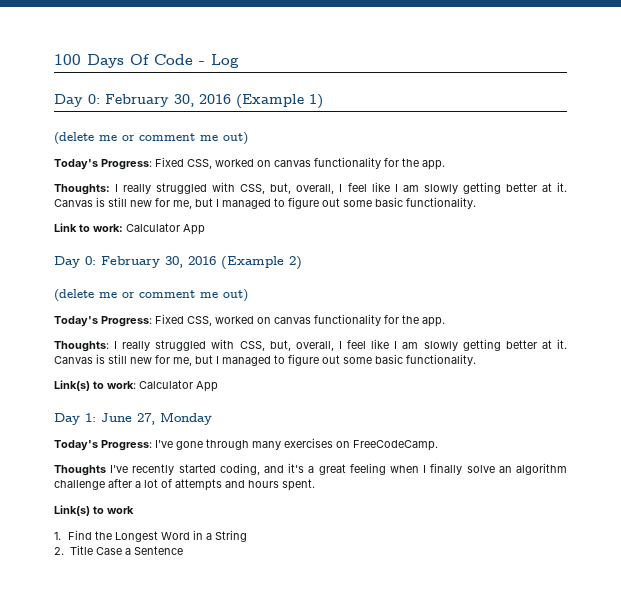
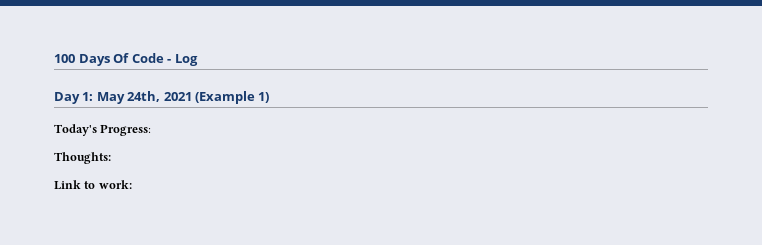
- Day 0: February 30, 2016 (Example 1)
- (delete me or comment me out)
- Today's Progress: Fixed CSS, worked on canvas functionality for the app.
- Thoughts: I really struggled with CSS, but, overall, I feel like I am slowly getting better at it. Canvas is still new for me, but I managed to figure out some basic functionality.
- Link to work: Calculator App
- Day 0: February 30, 2016 (Example 2)
- (delete me or comment me out)
- Today's Progress: Fixed CSS, worked on canvas functionality for the app.
- Thoughts: I really struggled with CSS, but, overall, I feel like I am slowly getting better at it. Canvas is still new for me, but I managed to figure out some basic functionality.
- Link(s) to work: Calculator App
- Day 1: June 27, Monday
- Today's Progress: I've gone through many exercises on FreeCodeCamp.
- Thoughts I've recently started coding, and it's a great feeling when I finally solve an algorithm challenge after a lot of attempts and hours spent.
- Link(s) to work
- 1. Find the Longest Word in a String
- 2. Title Case a Sentence
+ Day 1: May 24th, 2021 (Example 1)
+ Today's Progress:
+ Thoughts:
+ Link to work:

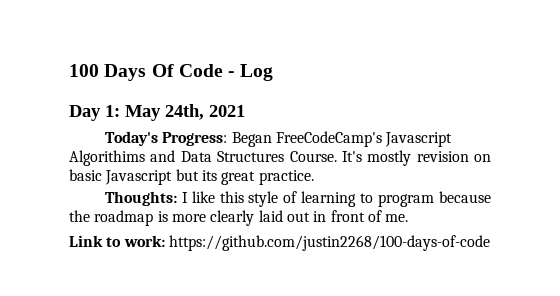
- Day 1: May 24th, 2021 (Example 1)
+ Day 1: May 24th, 2021
- Today's Progress:
- Thoughts:
+ Today's Progress: Began FreeCodeCamp's Javascript Algorithims and Data Structures Course. It's mostly revision on basic Javascript but its great practice.
+ Thoughts: I like this style of learning to program because the roadmap is more clearly laid out in front of me.
- Link to work:
+ Link to work: https://github.com/justin2268/100-days-of-code

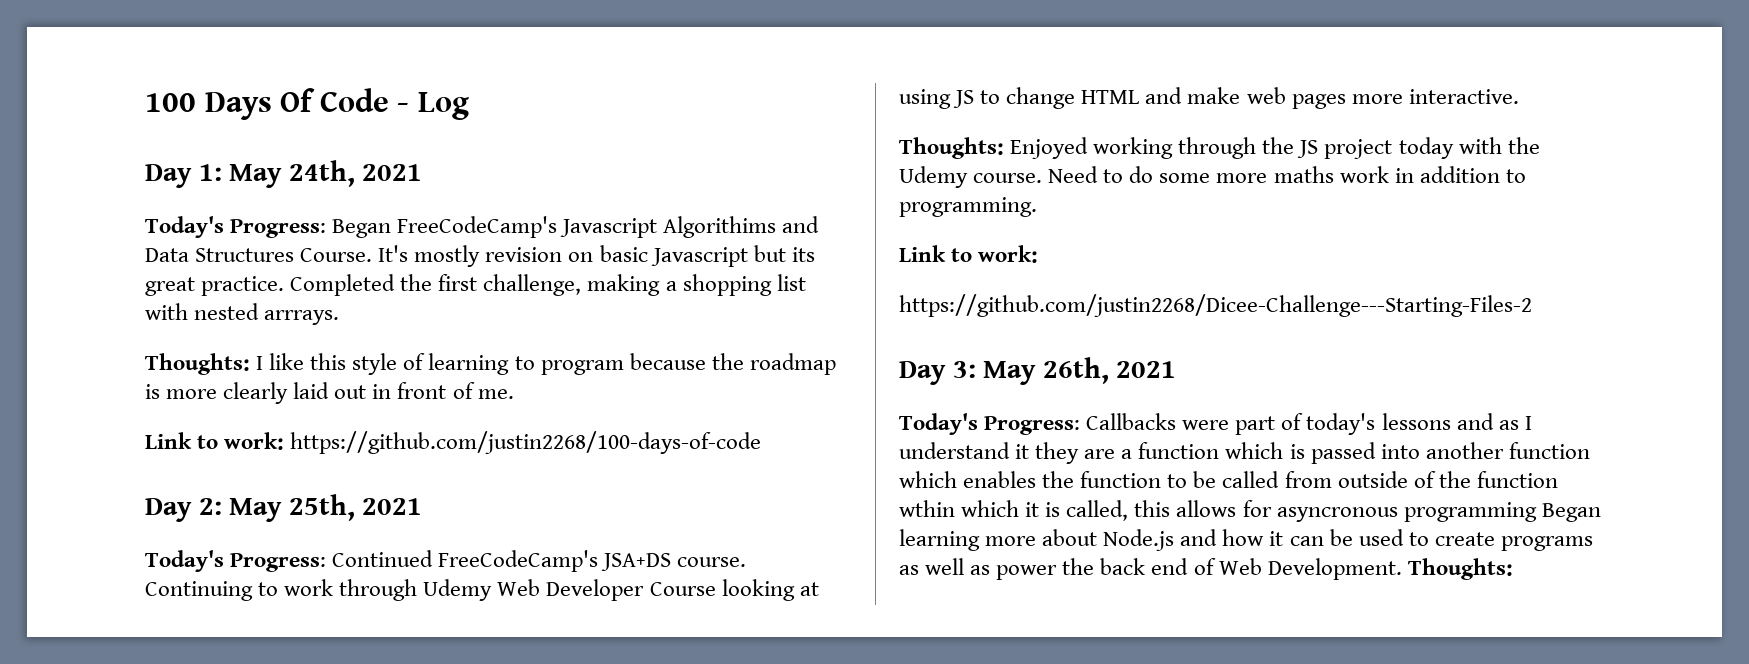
+ Completed the first challenge, making a shopping list with nested arrrays.
+ Day 2: May 25th, 2021
+ Today's Progress: Continued FreeCodeCamp's JSA+DS course. Continuing to work through Udemy Web Developer Course looking at using JS to change HTML and make web pages more interactive.
+ Thoughts: Enjoyed working through the JS project today with the Udemy course. Need to do some more maths work in addition to programming.
+ Link to work:
+ https://github.com/justin2268/Dicee-Challenge---Starting-Files-2
+ Day 3: May 26th, 2021
+ Today's Progress: Callbacks were part of today's lessons and as I understand it they are a function which is passed into another function which enables the function to be called from outside of the function wthin which it is called, this allows for asyncronous programming Began learning more about Node.js and how it can be used to create programs as well as power the back end of Web Development. Thoughts:

